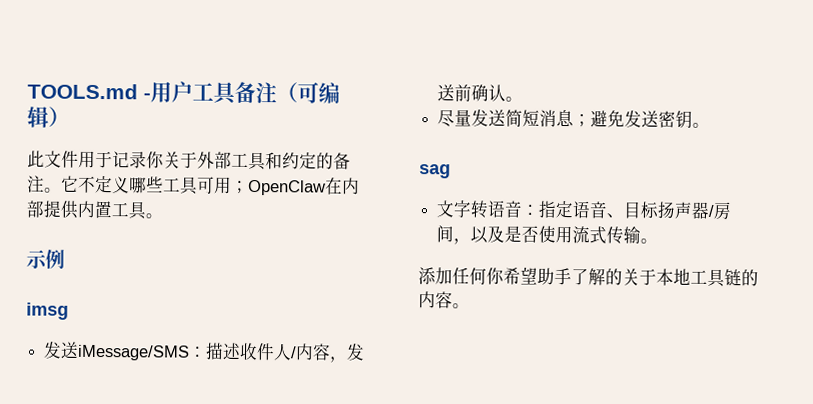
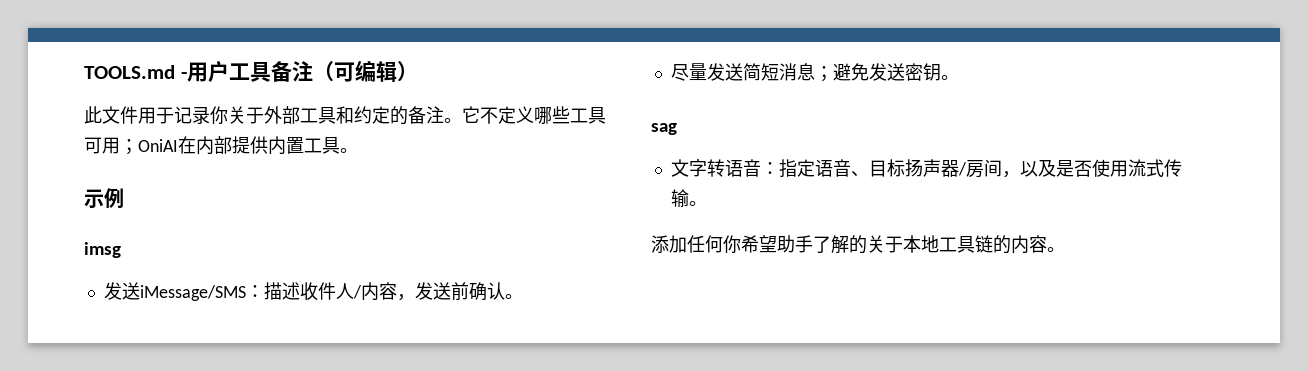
- 它不定义哪些工具可用；OpenClaw在内部提供内置工具。
+ 它不定义哪些工具可用；OniAI在内部提供内置工具。

